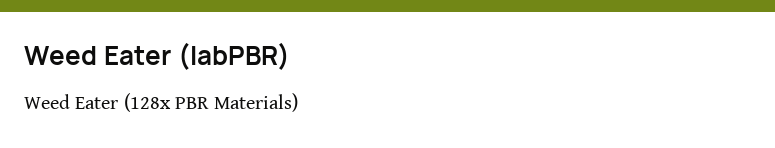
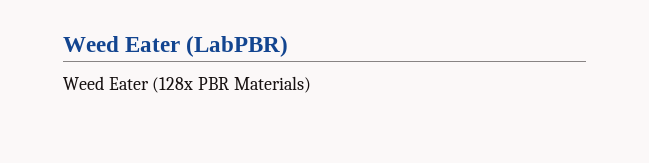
- Weed Eater (labPBR)
+ Weed Eater (LabPBR)

